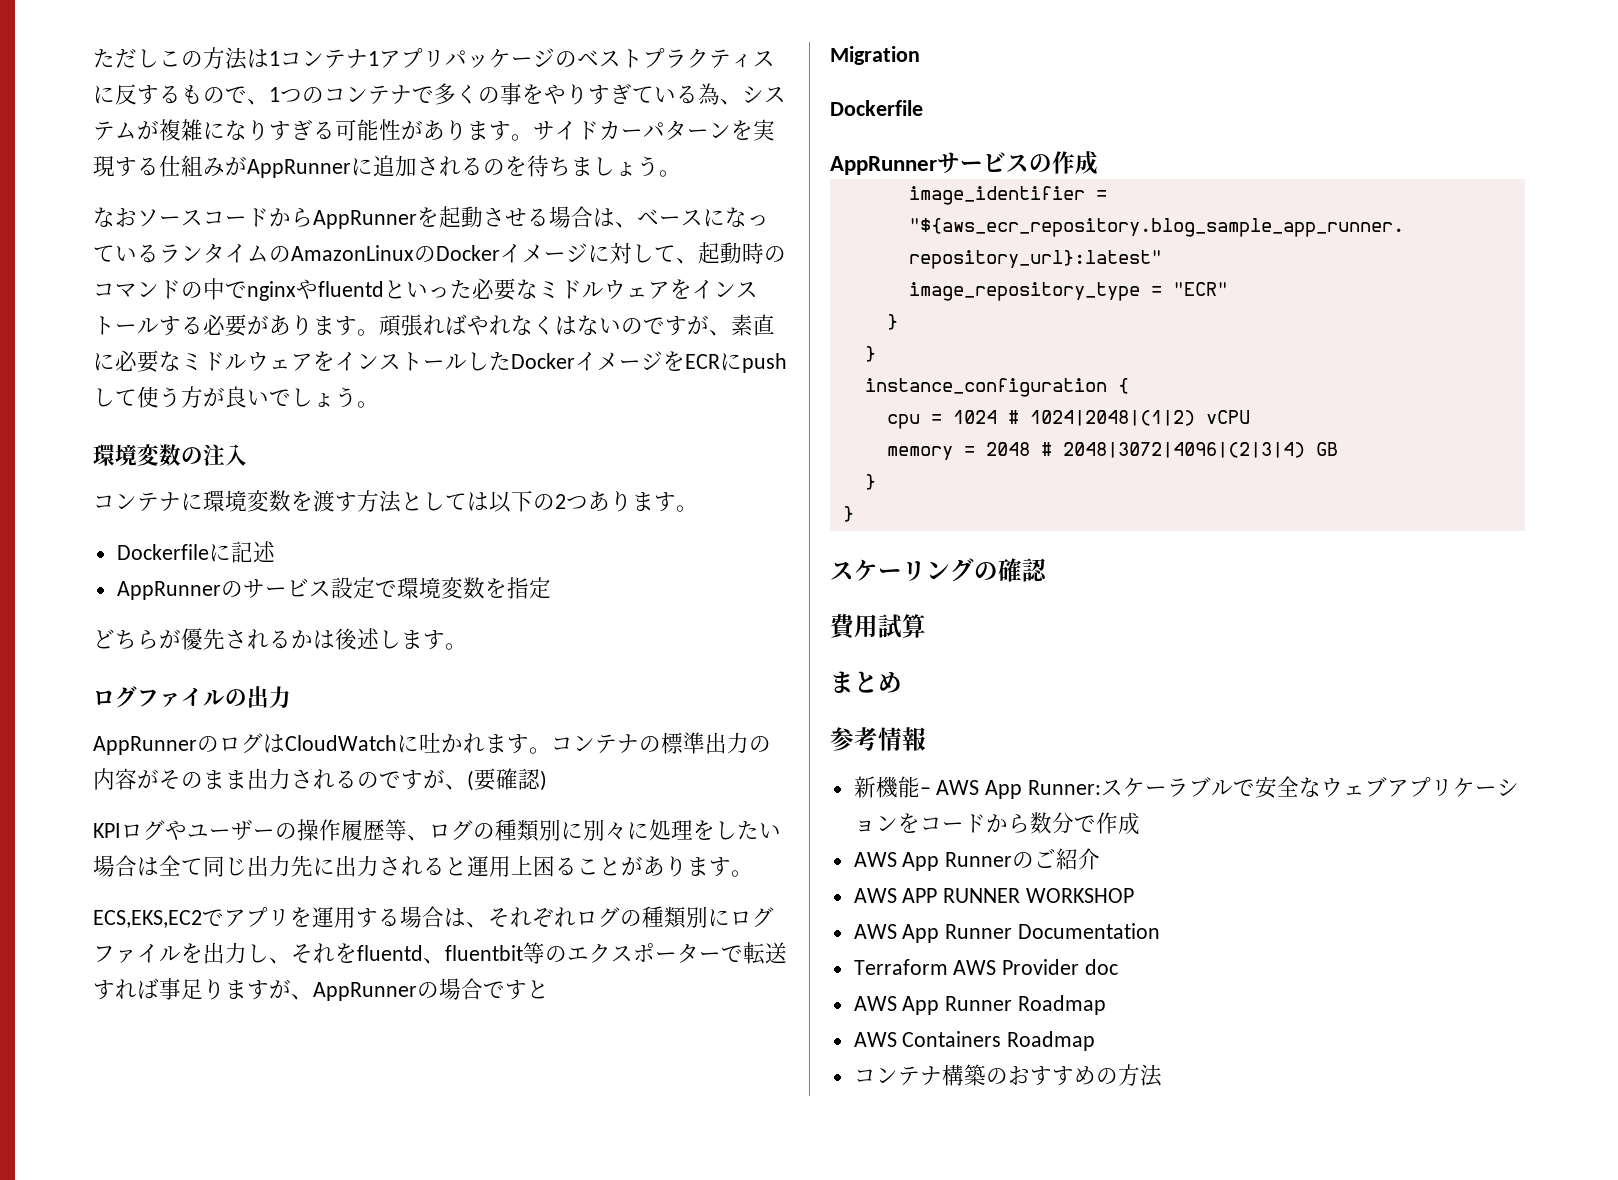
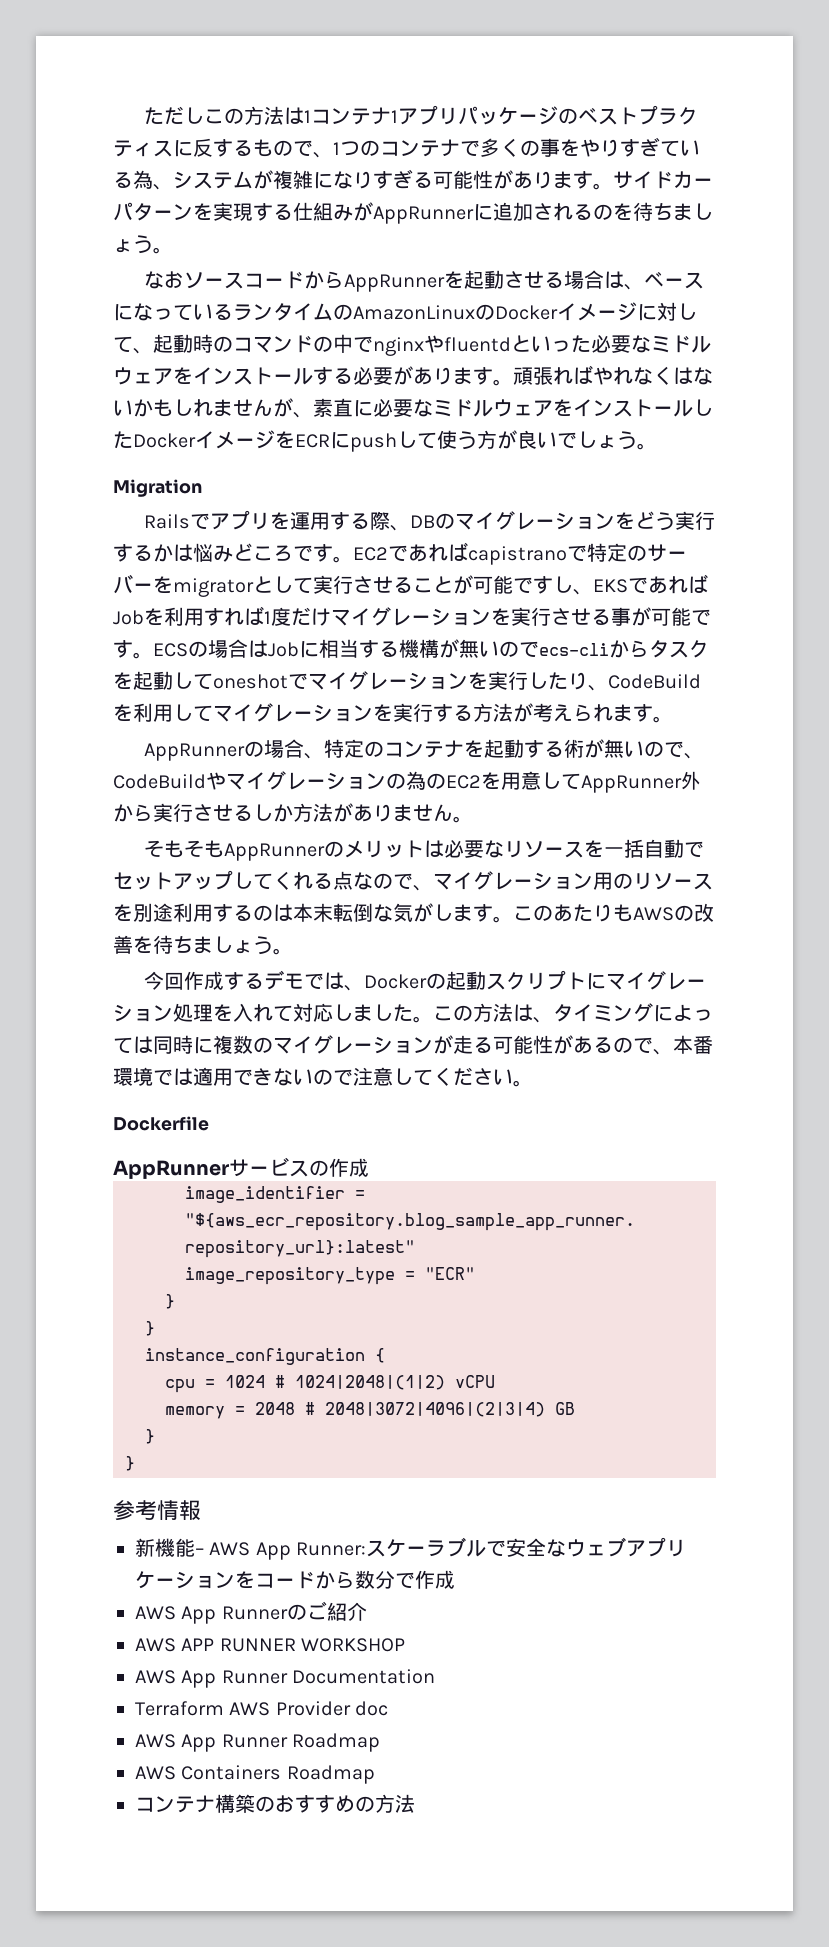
- 頑張ればやれなくはないのですが、素直に必要なミドルウェアをインストールしたDockerイメージをECRにpushして使う方が良いでしょう。
+ 頑張ればやれなくはないかもしれませんが、素直に必要なミドルウェアをインストールしたDockerイメージをECRにpushして使う方が良いでしょう。
- 環境変数の注入
- コンテナに環境変数を渡す方法としては以下の2つあります。
- Dockerfileに記述
- AppRunnerのサービス設定で環境変数を指定
- どちらが優先されるかは後述します。
- ログファイルの出力
- AppRunnerのログはCloudWatchに吐かれます。コンテナの標準出力の内容がそのまま出力されるのですが、(要確認)
- KPIログやユーザーの操作履歴等、ログの種類別に別々に処理をしたい場合は全て同じ出力先に出力されると運用上困ることがあります。
- ECS,EKS,EC2でアプリを運用する場合は、それぞれログの種類別にログファイルを出力し、それをfluentd、fluentbit等のエクスポーターで転送すれば事足りますが、AppRunnerの場合ですと
  Migration
+ Railsでアプリを運用する際、DBのマイグレーションをどう実行するかは悩みどころです。EC2であればcapistranoで特定のサーバーをmigratorとして実行させることが可能ですし、EKSであればJobを利用すれば1度だけマイグレーションを実行させる事が可能です。ECSの場合はJobに相当する機構が無いのでecs-cliからタスクを起動してoneshotでマイグレーションを実行したり、CodeBuildを利用してマイグレーションを実行する方法が考えられます。
+ AppRunnerの場合、特定のコンテナを起動する術が無いので、CodeBuildやマイグレーションの為のEC2を用意してAppRunner外から実行させるしか方法がありません。
+ そもそもAppRunnerのメリットは必要なリソースを一括自動でセットアップしてくれる点なので、マイグレーション用のリソースを別途利用するのは本末転倒な気がします。このあたりもAWSの改善を待ちましょう。
+ 今回作成するデモでは、Dockerの起動スクリプトにマイグレーション処理を入れて対応しました。この方法は、タイミングによっては同時に複数のマイグレーションが走る可能性があるので、本番環境では適用できないので注意してください。
- スケーリングの確認
- 費用試算
- まとめ

